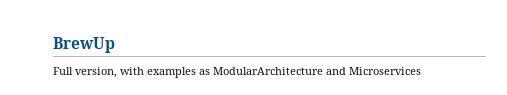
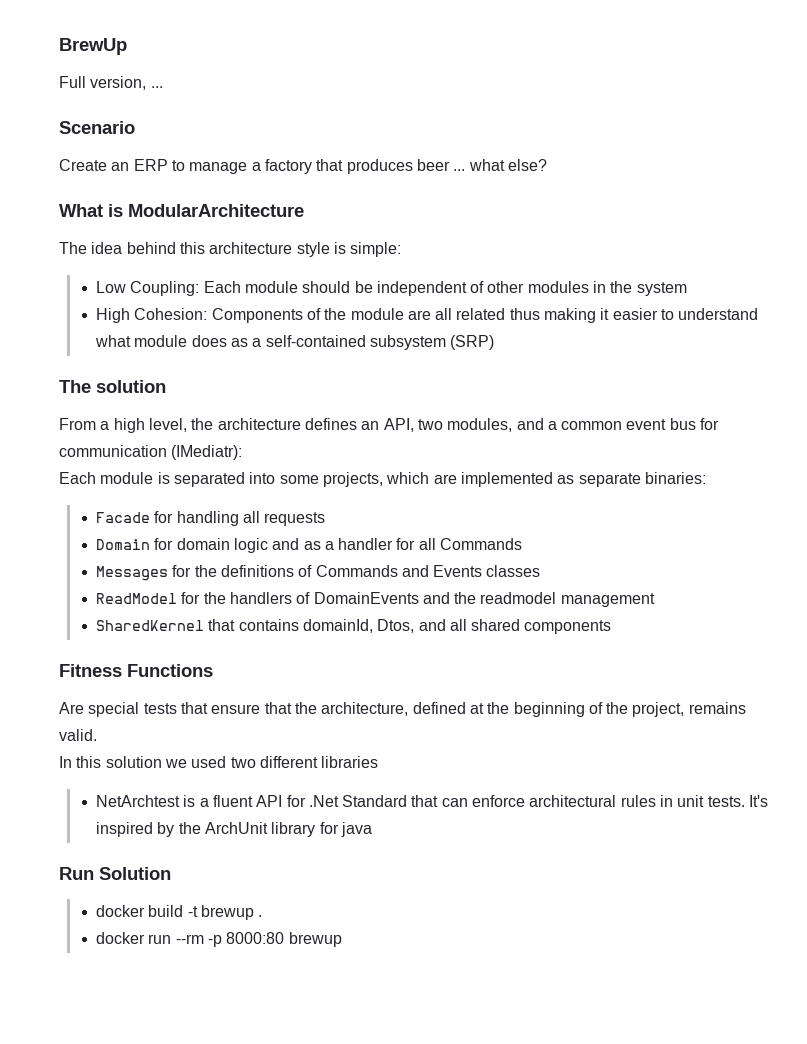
- Full version, with examples as ModularArchitecture and Microservices
+ Full version, ...
+ Scenario
+ Create an ERP to manage a factory that produces beer ... what else?
+ What is ModularArchitecture
+ The idea behind this architecture style is simple:
+ Low Coupling: Each module should be independent of other modules in the system
+ High Cohesion: Components of the module are all related thus making it easier to understand what module does as a self-contained subsystem (SRP)
+ The solution
+ From a high level, the architecture defines an API, two modules, and a common event bus for communication (IMediatr):
+ Each module is separated into some projects, which are implemented as separate binaries:
+ Facade for handling all requests
+ Domain for domain logic and as a handler for all Commands
+ Messages for the definitions of Commands and Events classes
+ ReadModel for the handlers of DomainEvents and the readmodel management
+ SharedKernel that contains domainId, Dtos, and all shared components
+ Fitness Functions
+ Are special tests that ensure that the architecture, defined at the beginning of the project, remains valid.
+ In this solution we used two different libraries
+ NetArchtest is a fluent API for .Net Standard that can enforce architectural rules in unit tests. It's inspired by the ArchUnit library for java
+ Run Solution
+ docker build -t brewup .
+ docker run --rm -p 8000:80 brewup

